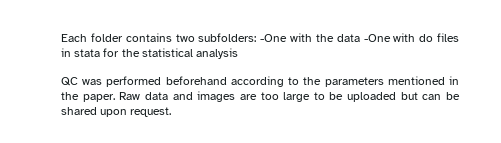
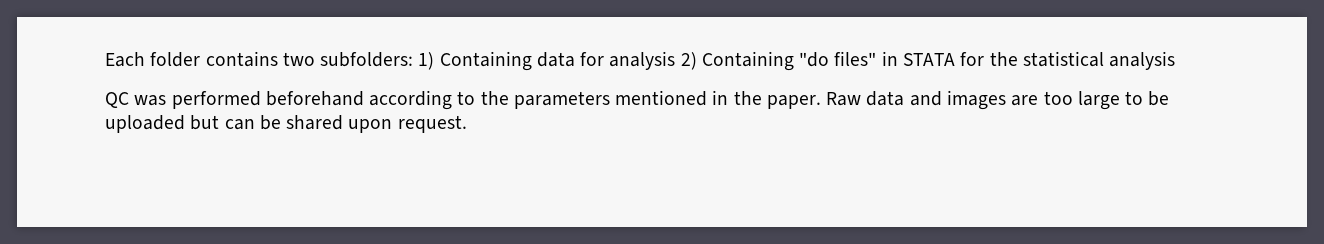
- Each folder contains two subfolders: -One with the data -One with do files in stata for the statistical analysis
+ Each folder contains two subfolders: 1) Containing data for analysis 2) Containing "do files" in STATA for the statistical analysis

